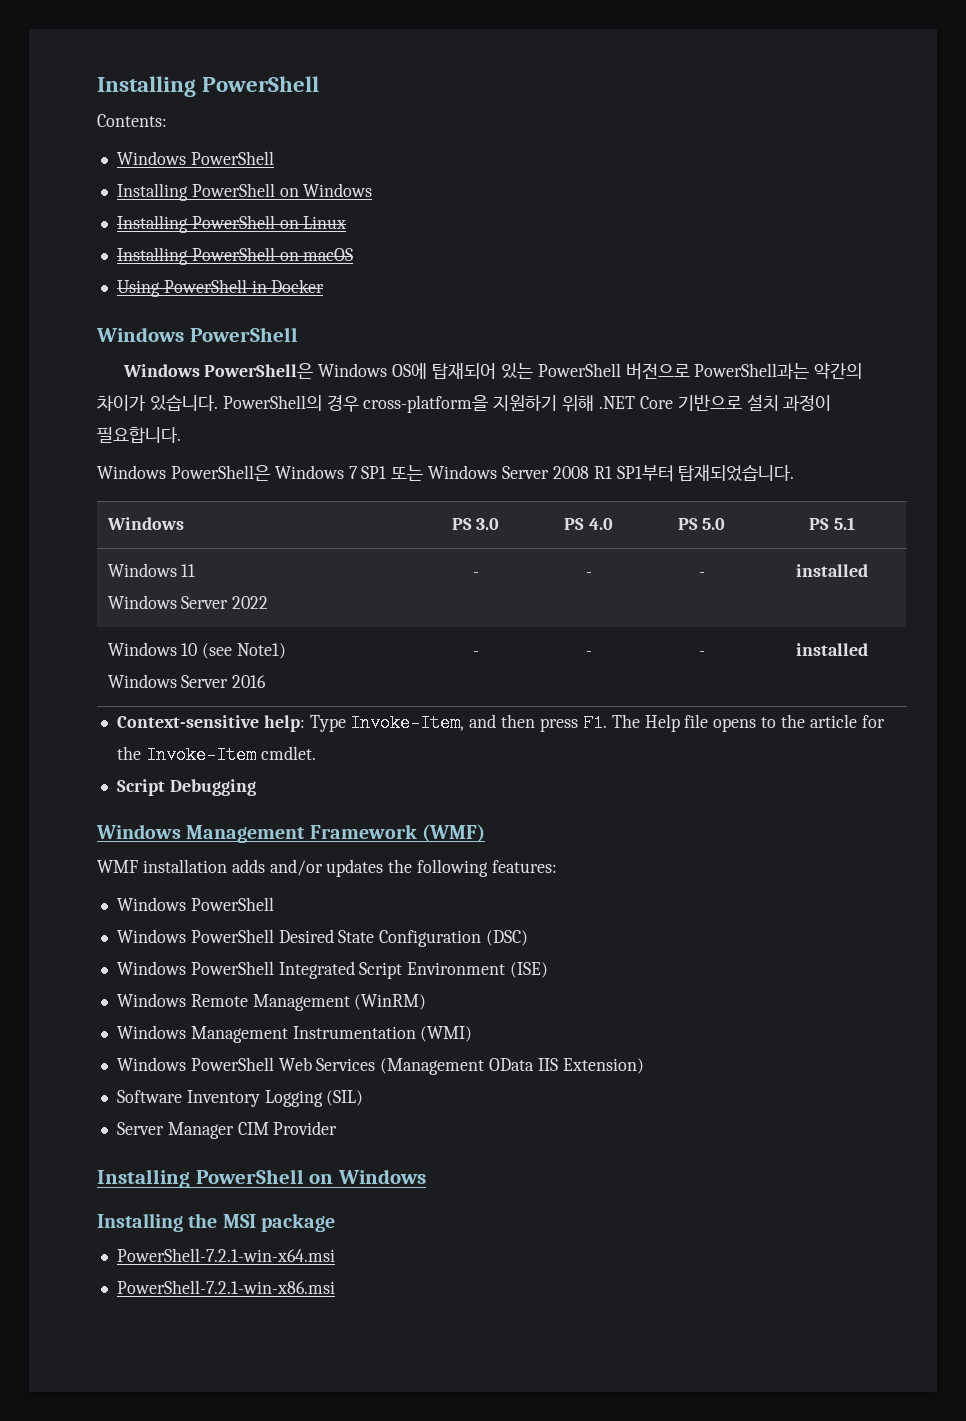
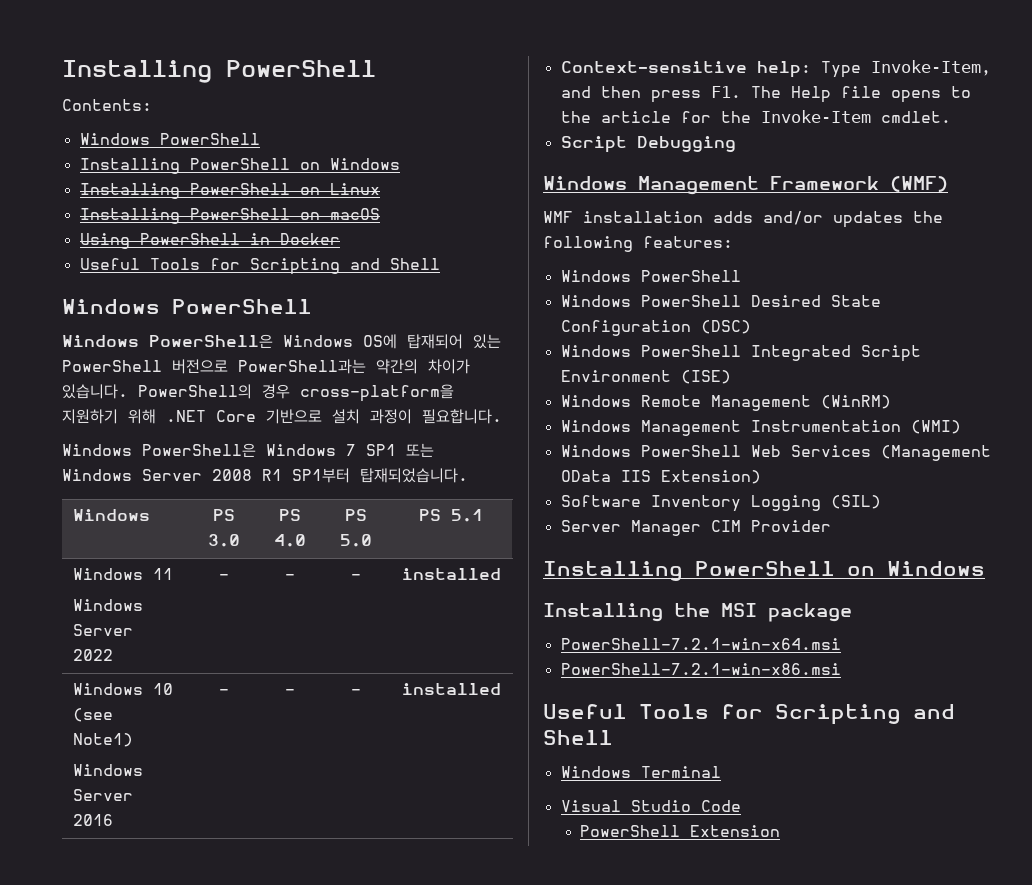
  Using PowerShell in Docker
+ Useful Tools for Scripting and Shell
  PowerShell-7.2.1-win-x86.msi
+ Useful Tools for Scripting and Shell
+ Windows Terminal
+ Visual Studio Code
+ PowerShell Extension

